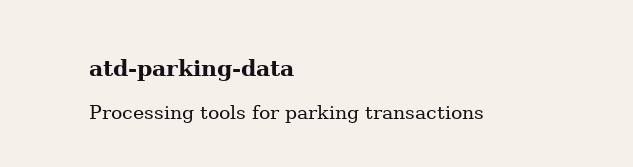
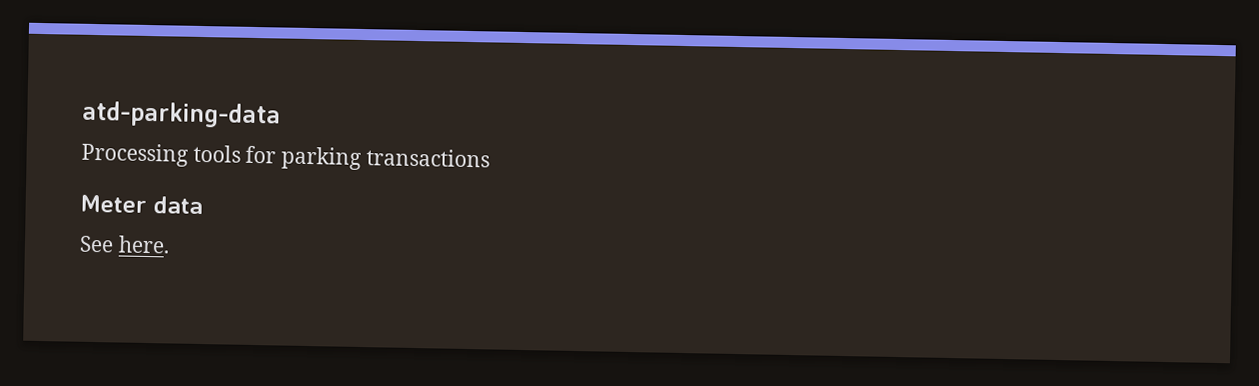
+ Meter data
+ See here.

